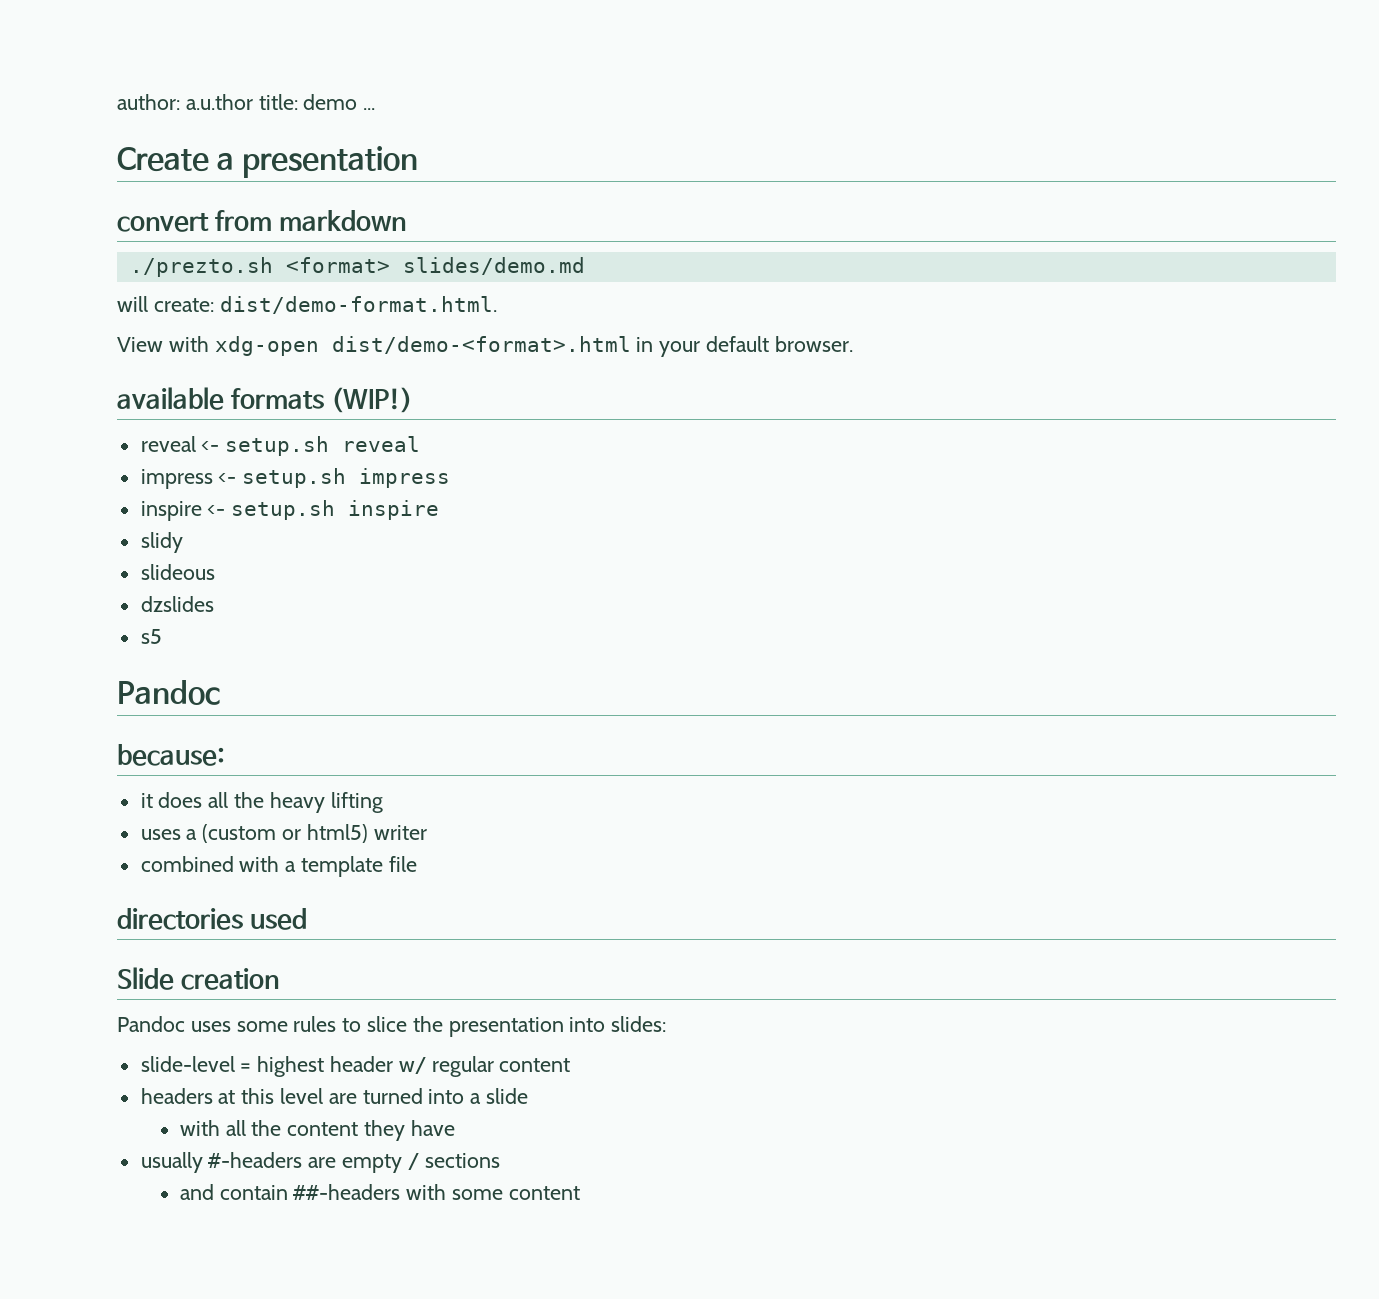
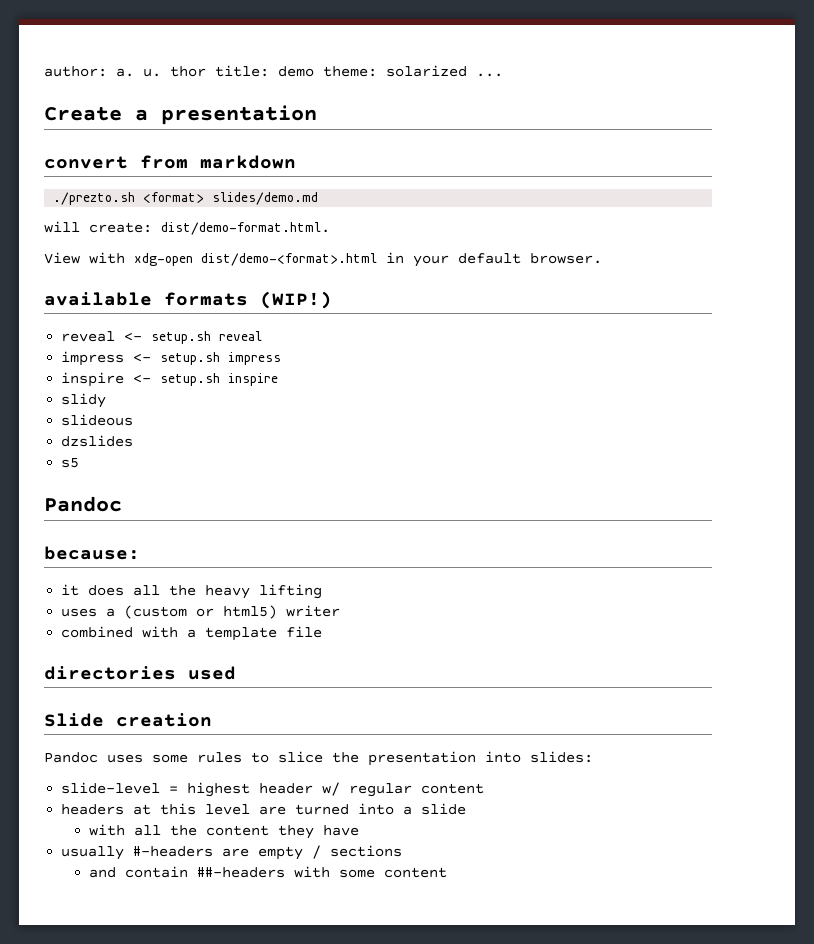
- author: a.u.thor title: demo ...
+ author: a. u. thor title: demo theme: solarized ...

